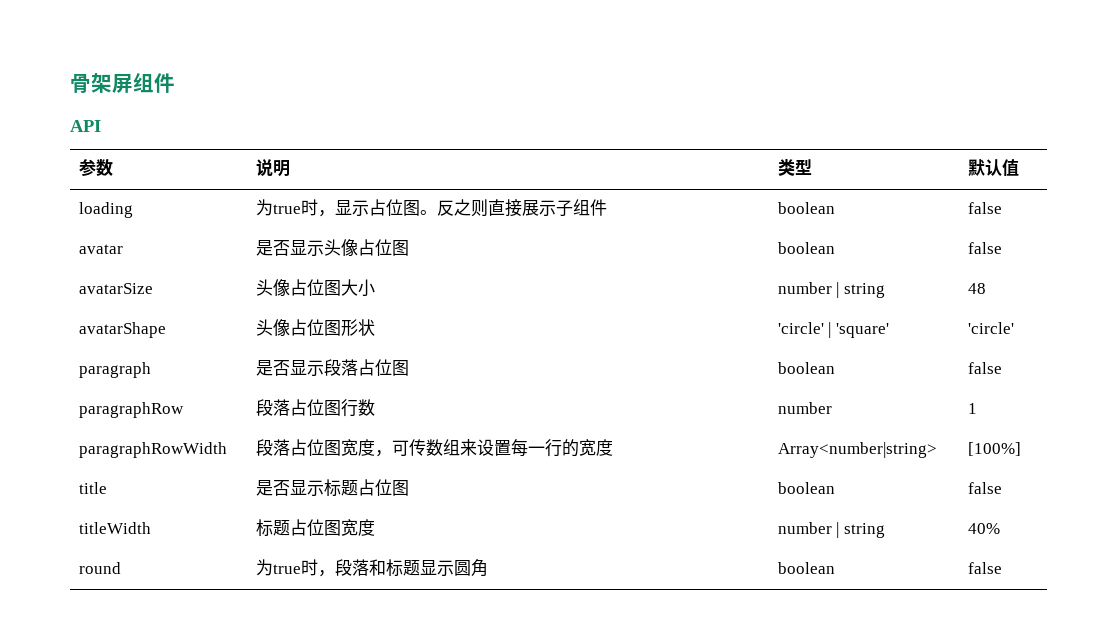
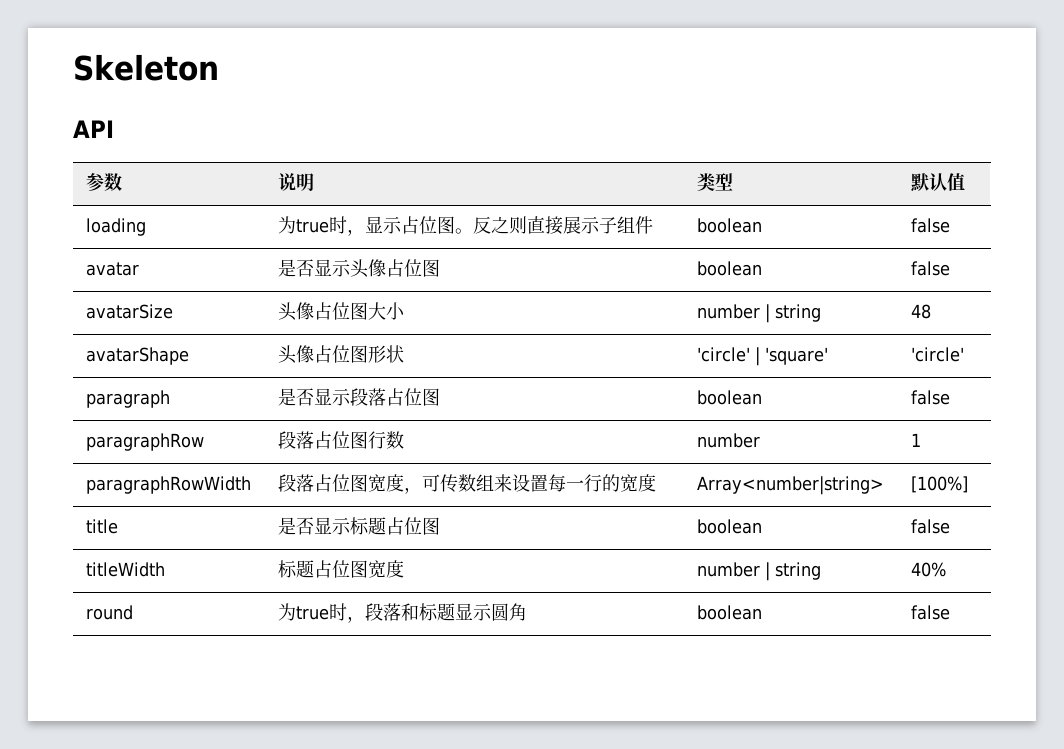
- 骨架屏组件
+ Skeleton

